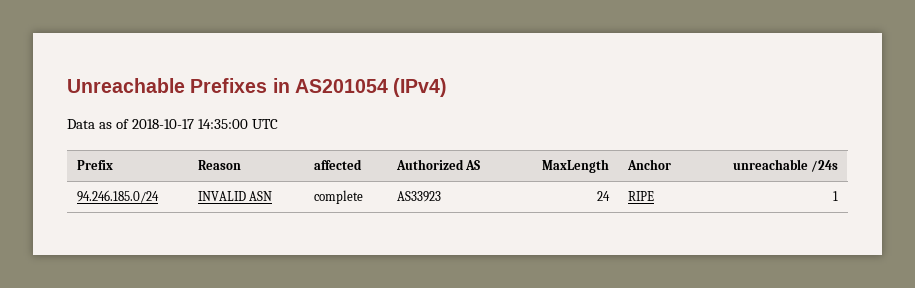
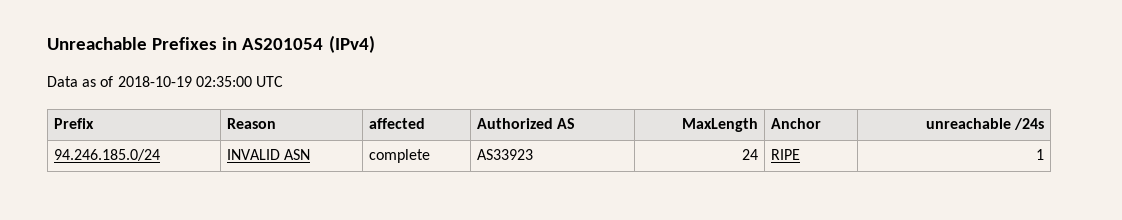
- Data as of 2018-10-17 14:35:00 UTC
+ Data as of 2018-10-19 02:35:00 UTC

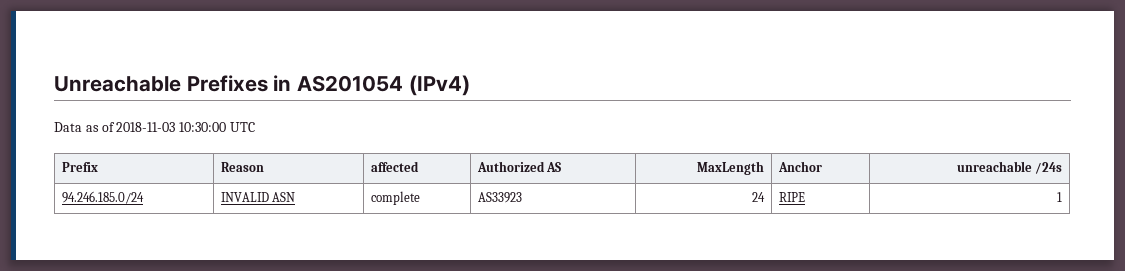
- Data as of 2018-10-19 02:35:00 UTC
+ Data as of 2018-11-03 10:30:00 UTC

